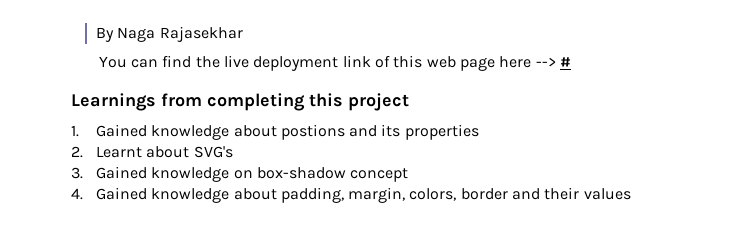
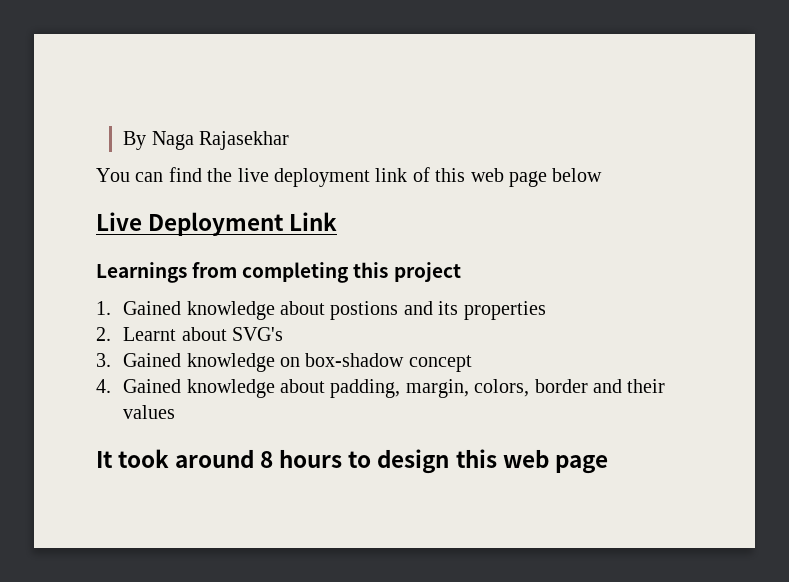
- You can find the live deployment link of this web page here --> #
+ You can find the live deployment link of this web page below
+ Live Deployment Link
+ It took around 8 hours to design this web page

